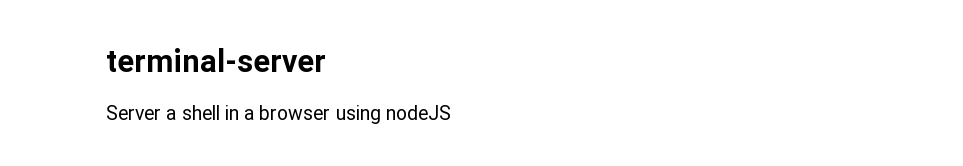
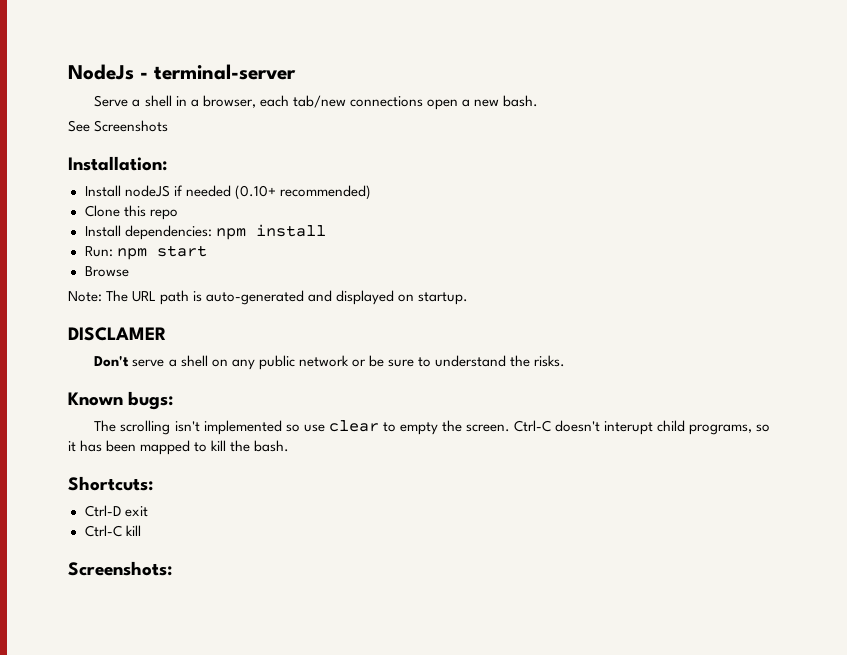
- terminal-server
+ NodeJs - terminal-server
- Server a shell in a browser using nodeJS
+ Serve a shell in a browser, each tab/new connections open a new bash.
+ See Screenshots
+ Installation:
+ Install nodeJS if needed (0.10+ recommended)
+ Clone this repo
+ Install dependencies: npm install
+ Run: npm start
+ Browse
+ Note: The URL path is auto-generated and displayed on startup.
+ DISCLAMER
+ Don't serve a shell on any public network or be sure to understand the risks.
+ Known bugs:
+ The scrolling isn't implemented so use clear to empty the screen. Ctrl-C doesn't interupt child programs, so it has been mapped to kill the bash.
+ Shortcuts:
+ Ctrl-D exit
+ Ctrl-C kill
+ Screenshots:

